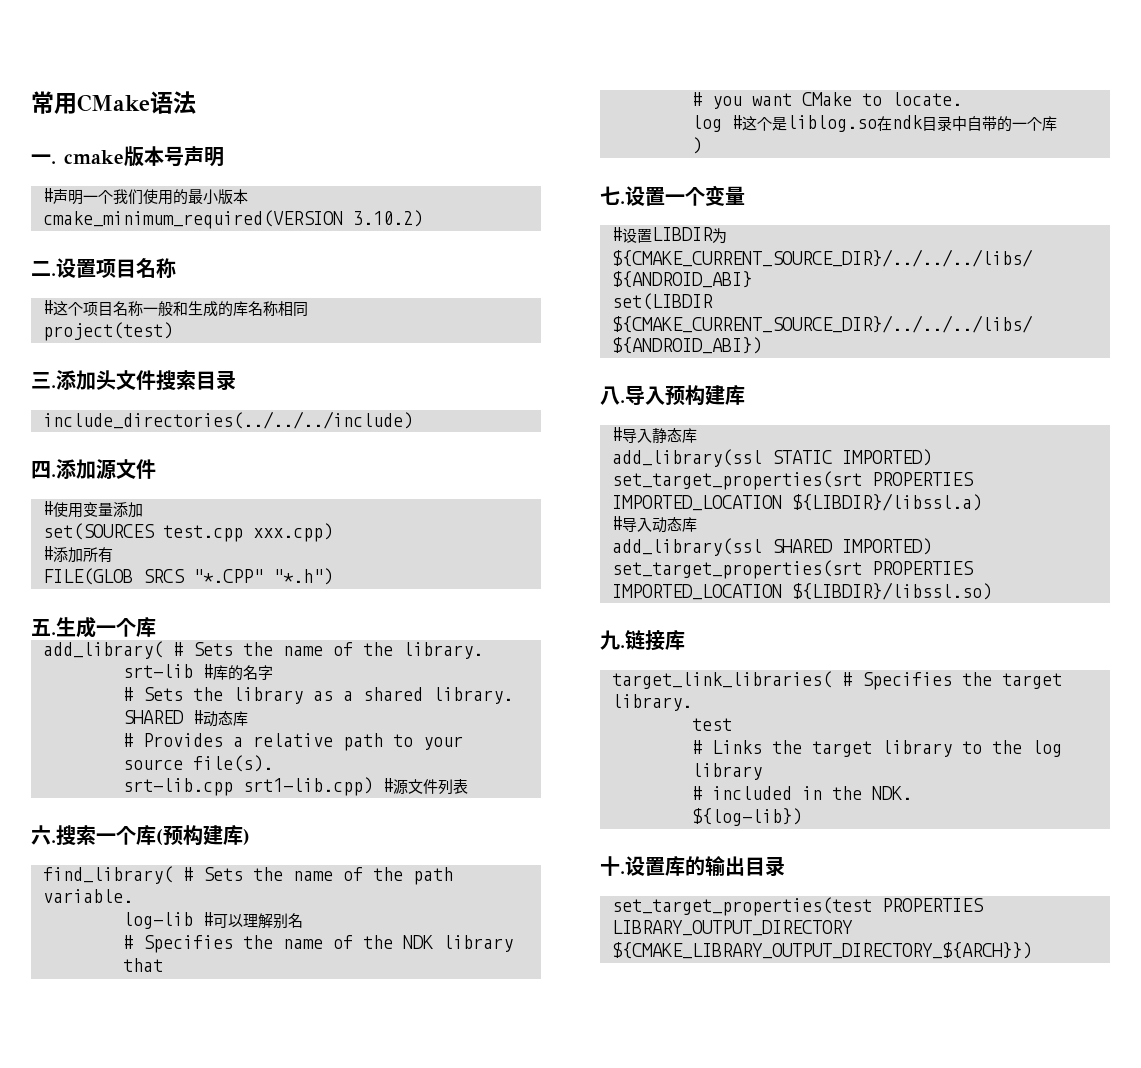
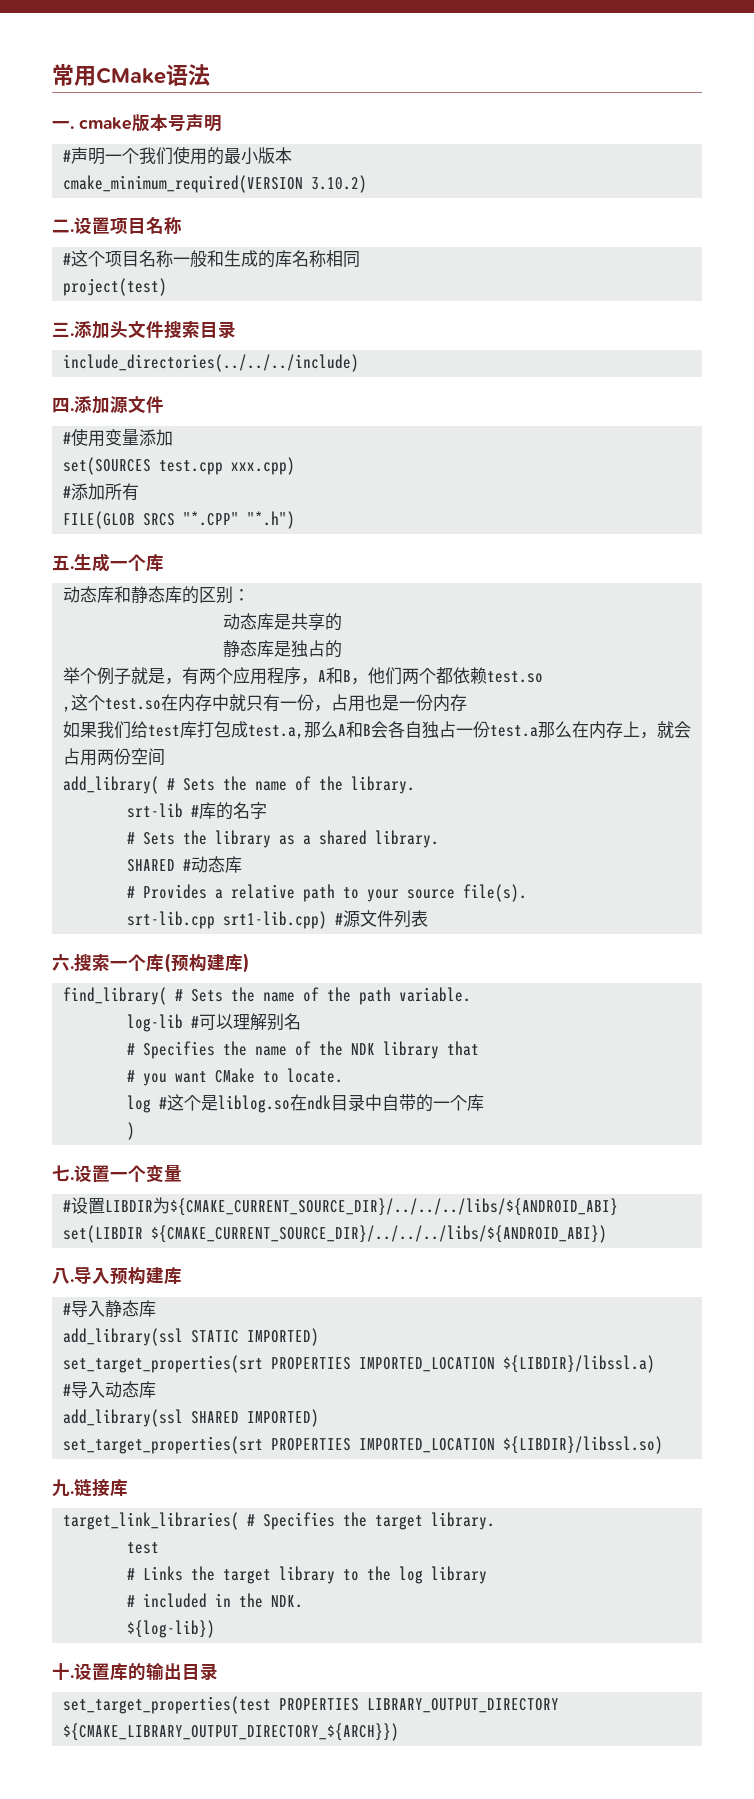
+ 动态库和静态库的区别：
+ 动态库是共享的
+ 静态库是独占的
+ 举个例子就是，有两个应用程序，A和B，他们两个都依赖test.so
+ ,这个test.so在内存中就只有一份，占用也是一份内存
+ 如果我们给test库打包成test.a,那么A和B会各自独占一份test.a那么在内存上，就会占用两份空间

